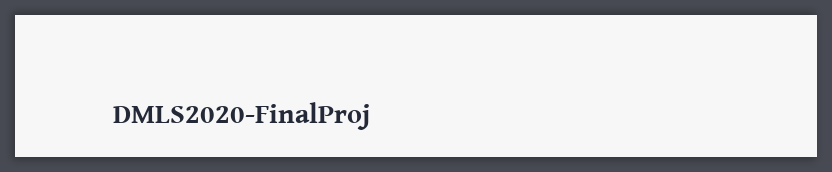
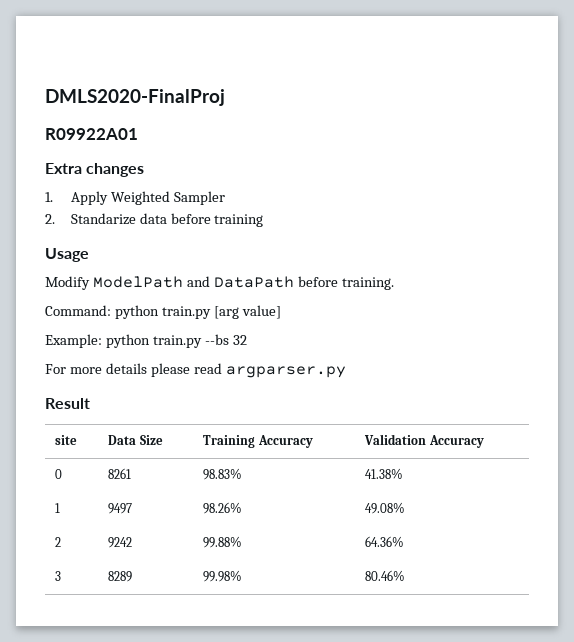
+ R09922A01
+ Extra changes
+ 1. Apply Weighted Sampler
+ 2. Standarize data before training
+ Usage
+ Modify ModelPath and DataPath before training.
+ Command: python train.py [arg value]
+ Example: python train.py --bs 32
+ For more details please read argparser.py
+ Result
+ site | Data Size | Training Accuracy | Validation Accuracy
+ 0 | 8261 | 98.83% | 41.38%
+ 1 | 9497 | 98.26% | 49.08%
+ 2 | 9242 | 99.88% | 64.36%
+ 3 | 8289 | 99.98% | 80.46%

